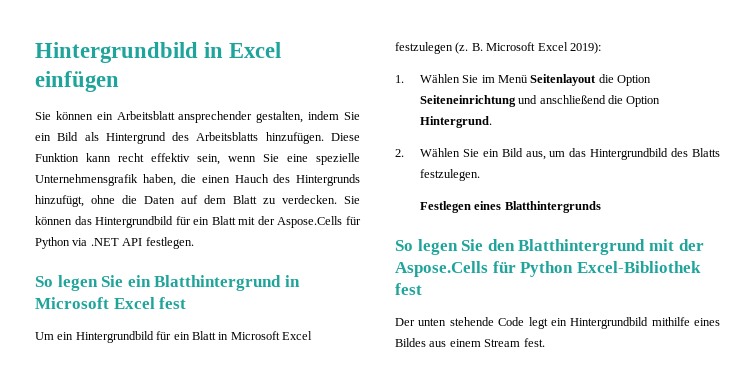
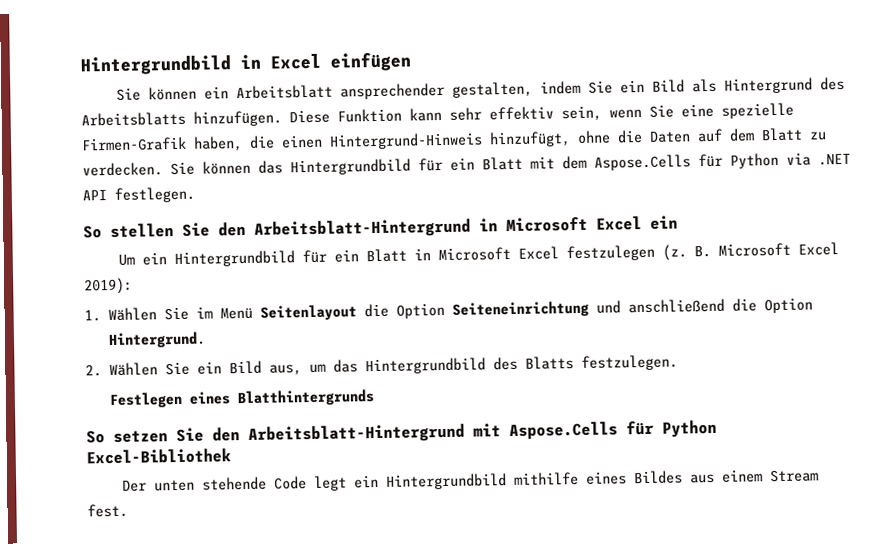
- Diese Funktion kann recht effektiv sein, wenn Sie eine spezielle Unternehmensgrafik haben, die einen Hauch des Hintergrunds hinzufügt, ohne die Daten auf dem Blatt zu verdecken.
+ Diese Funktion kann sehr effektiv sein, wenn Sie eine spezielle Firmen-Grafik haben, die einen Hintergrund-Hinweis hinzufügt, ohne die Daten auf dem Blatt zu verdecken.
- Sie können das Hintergrundbild für ein Blatt mit der Aspose.Cells für Python via .NET API festlegen.
+ Sie können das Hintergrundbild für ein Blatt mit dem Aspose.Cells für Python via .NET API festlegen.
- So legen Sie ein Blatthintergrund in Microsoft Excel fest
+ So stellen Sie den Arbeitsblatt-Hintergrund in Microsoft Excel ein
- So legen Sie den Blatthintergrund mit der Aspose.Cells für Python Excel-Bibliothek fest
+ So setzen Sie den Arbeitsblatt-Hintergrund mit Aspose.Cells für Python Excel-Bibliothek

